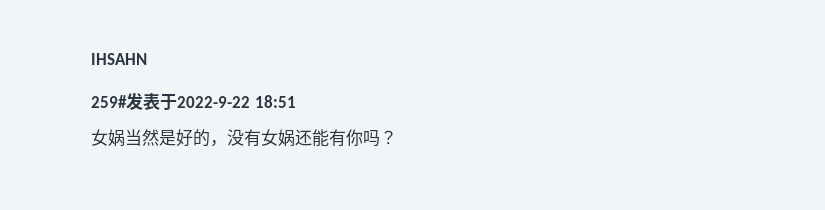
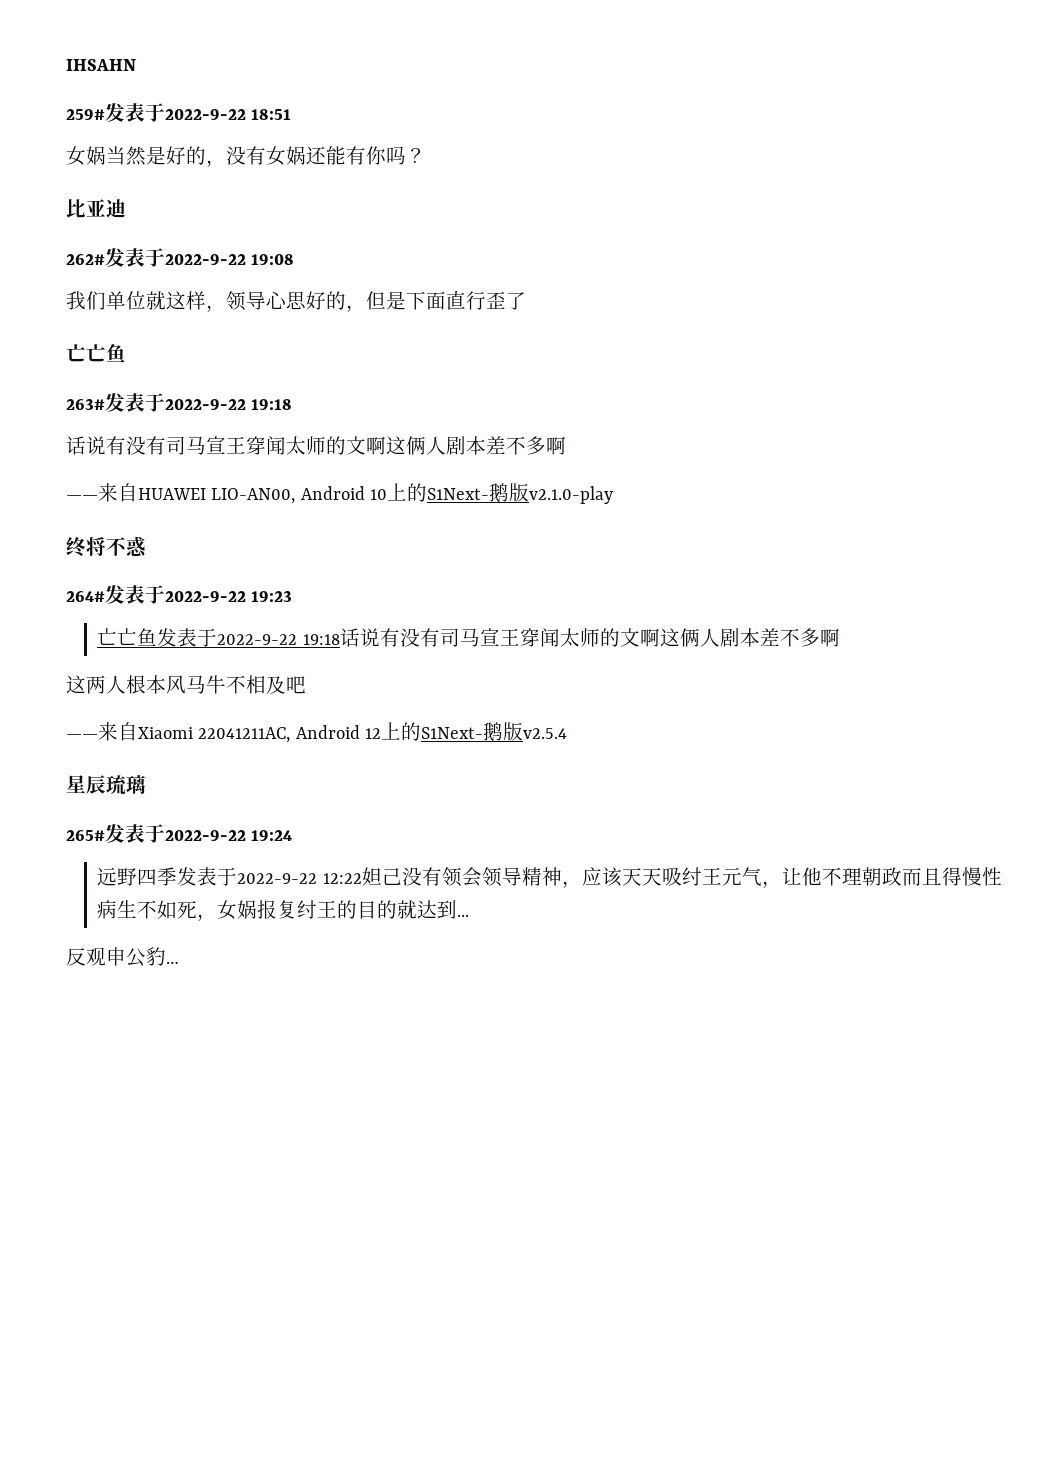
+ 比亚迪
+ 262#发表于2022-9-22 19:08
+ 我们单位就这样，领导心思好的，但是下面直行歪了
+ 亡亡鱼
+ 263#发表于2022-9-22 19:18
+ 话说有没有司马宣王穿闻太师的文啊这俩人剧本差不多啊
+ ——来自HUAWEI LIO-AN00, Android 10上的S1Next-鹅版v2.1.0-play
+ 终将不惑
+ 264#发表于2022-9-22 19:23
+ 亡亡鱼发表于2022-9-22 19:18话说有没有司马宣王穿闻太师的文啊这俩人剧本差不多啊
+ 这两人根本风马牛不相及吧
+ ——来自Xiaomi 22041211AC, Android 12上的S1Next-鹅版v2.5.4
+ 星辰琉璃
+ 265#发表于2022-9-22 19:24
+ 远野四季发表于2022-9-22 12:22妲己没有领会领导精神，应该天天吸纣王元气，让他不理朝政而且得慢性病生不如死，女娲报复纣王的目的就达到...
+ 反观申公豹…

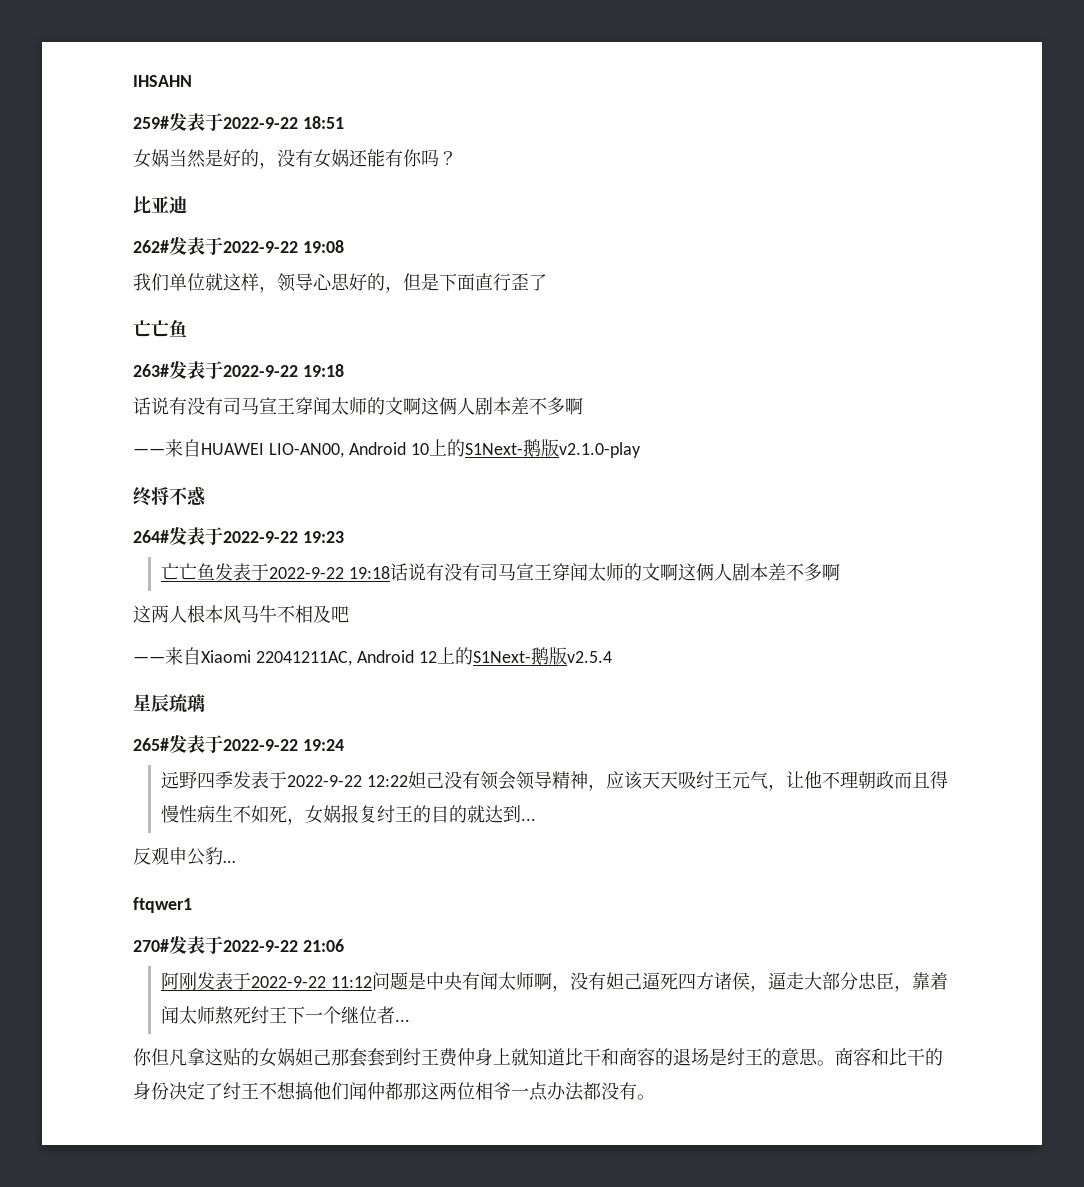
+ ftqwer1
+ 270#发表于2022-9-22 21:06
+ 阿刚发表于2022-9-22 11:12问题是中央有闻太师啊，没有妲己逼死四方诸侯，逼走大部分忠臣，靠着闻太师熬死纣王下一个继位者...
+ 你但凡拿这贴的女娲妲己那套套到纣王费仲身上就知道比干和商容的退场是纣王的意思。商容和比干的身份决定了纣王不想搞他们闻仲都那这两位相爷一点办法都没有。

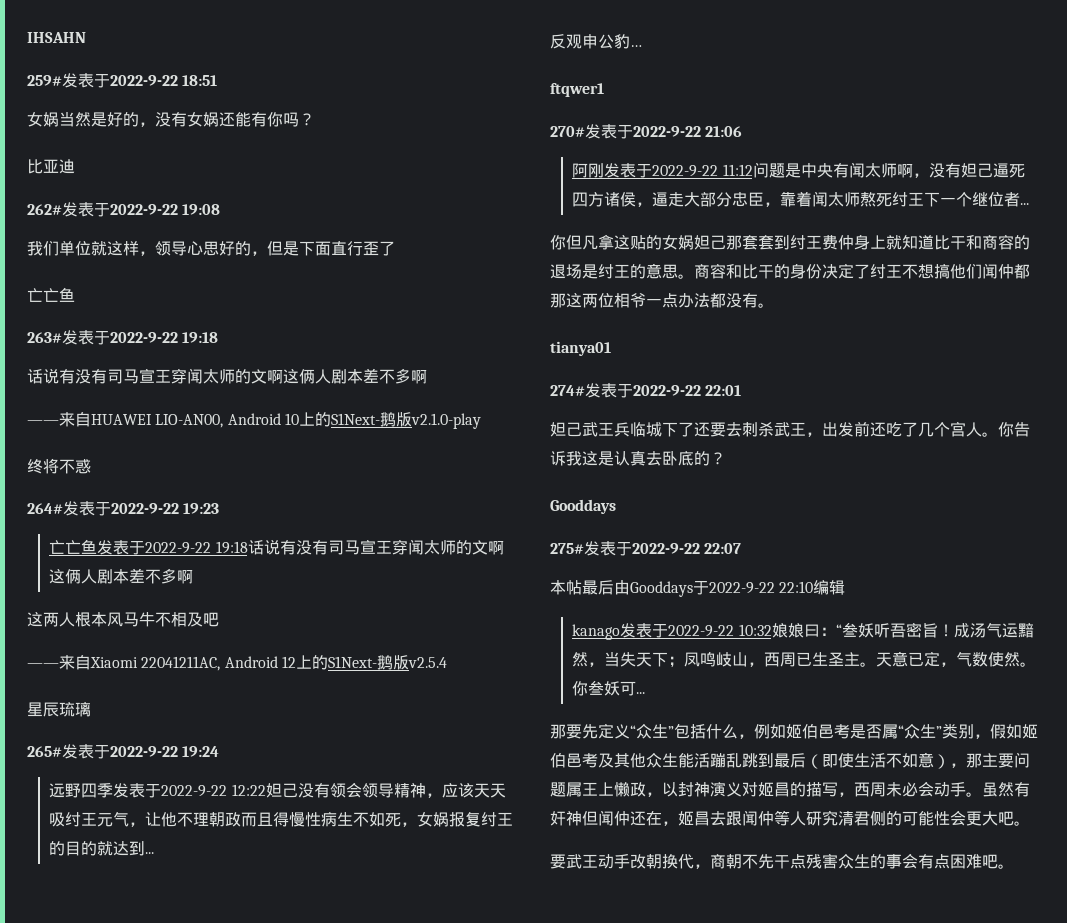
+ tianya01
+ 274#发表于2022-9-22 22:01
+ 妲己武王兵临城下了还要去刺杀武王，出发前还吃了几个宫人。你告诉我这是认真去卧底的？
+ Gooddays
+ 275#发表于2022-9-22 22:07
+ 本帖最后由Gooddays于2022-9-22 22:10编辑
+ kanago发表于2022-9-22 10:32娘娘曰：“叁妖听吾密旨！成汤气运黯然，当失天下；凤鸣岐山，西周已生圣主。天意已定，气数使然。你叁妖可...
+ 那要先定义“众生”包括什么，例如姬伯邑考是否属“众生”类别，假如姬伯邑考及其他众生能活蹦乱跳到最后（即使生活不如意），那主要问题属王上懒政，以封神演义对姬昌的描写，西周未必会动手。虽然有奸神但闻仲还在，姬昌去跟闻仲等人研究清君侧的可能性会更大吧。
+ 要武王动手改朝换代，商朝不先干点残害众生的事会有点困难吧。

